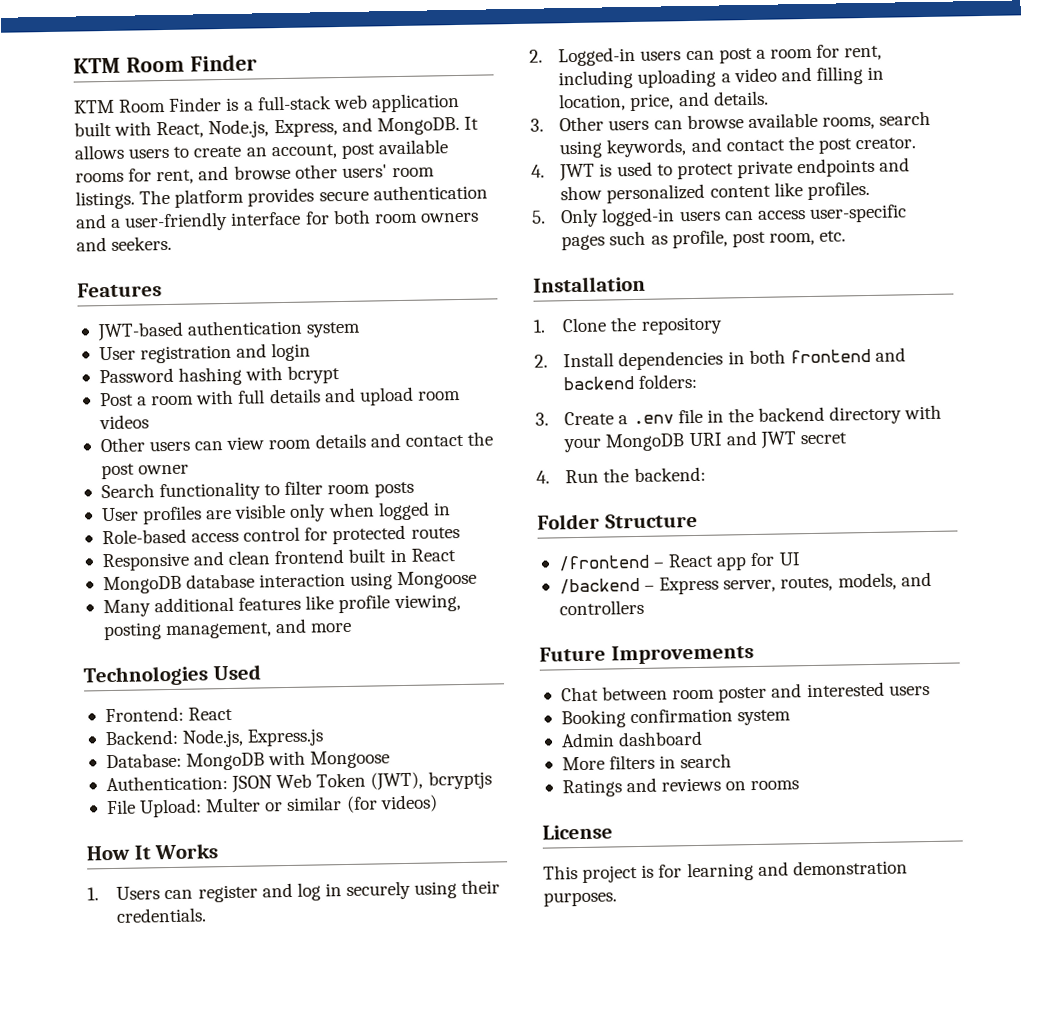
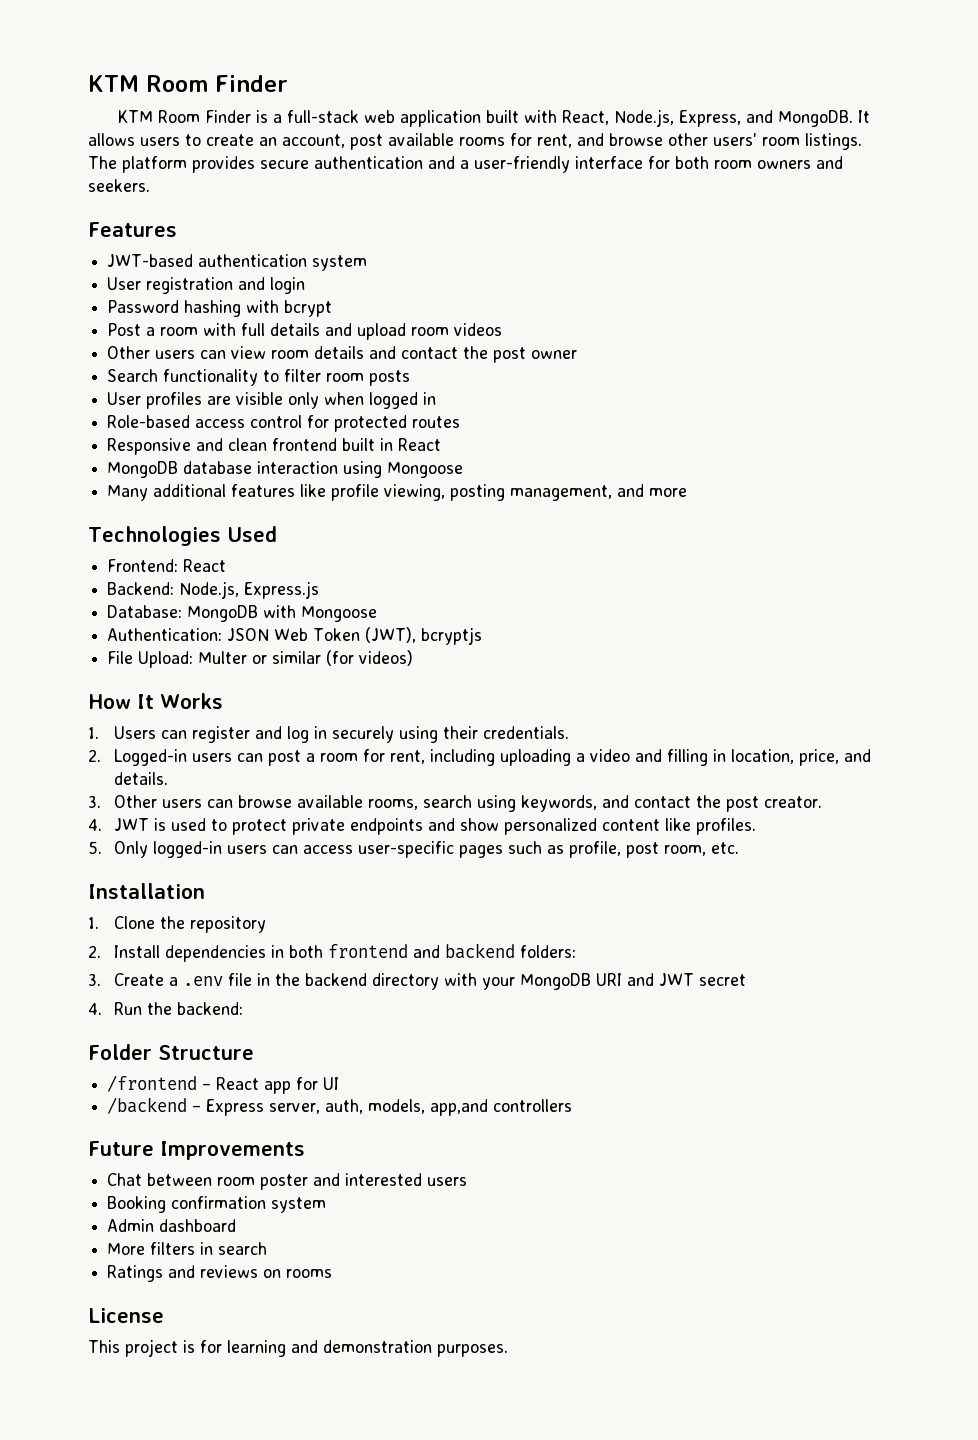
- /backend – Express server, routes, models, and controllers
+ /backend – Express server, auth, models, app,and controllers

